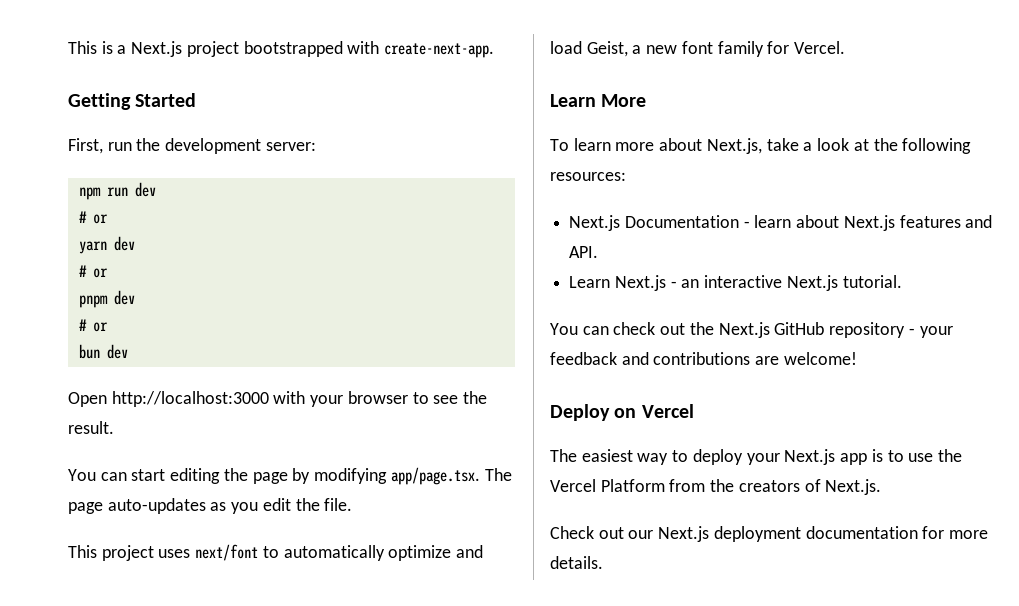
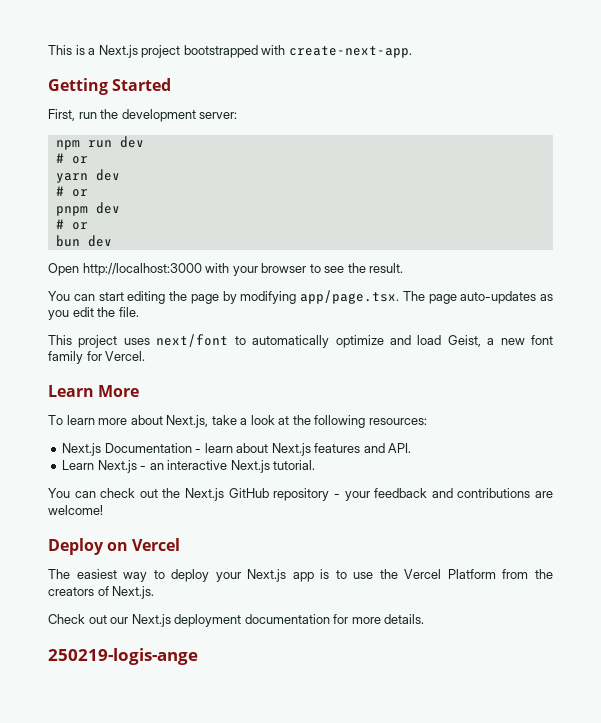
+ 250219-logis-ange

